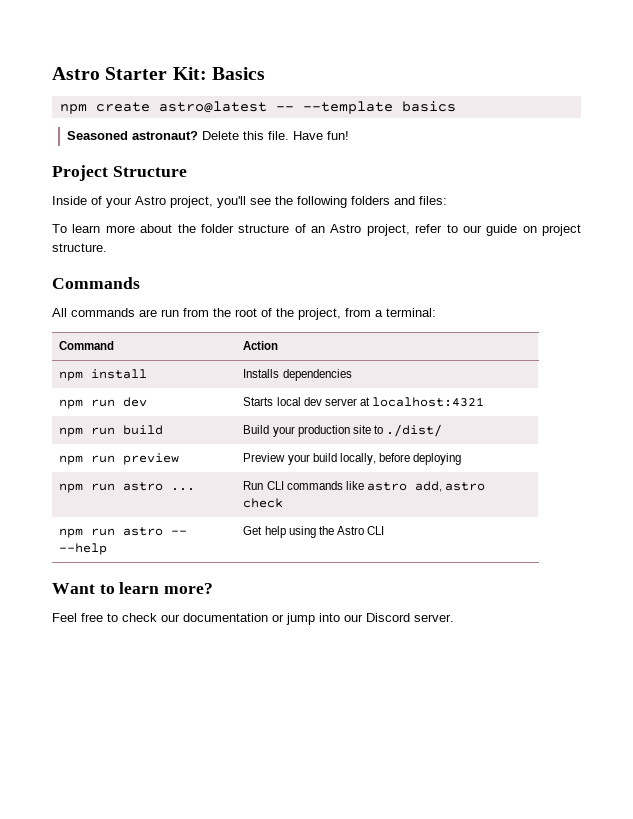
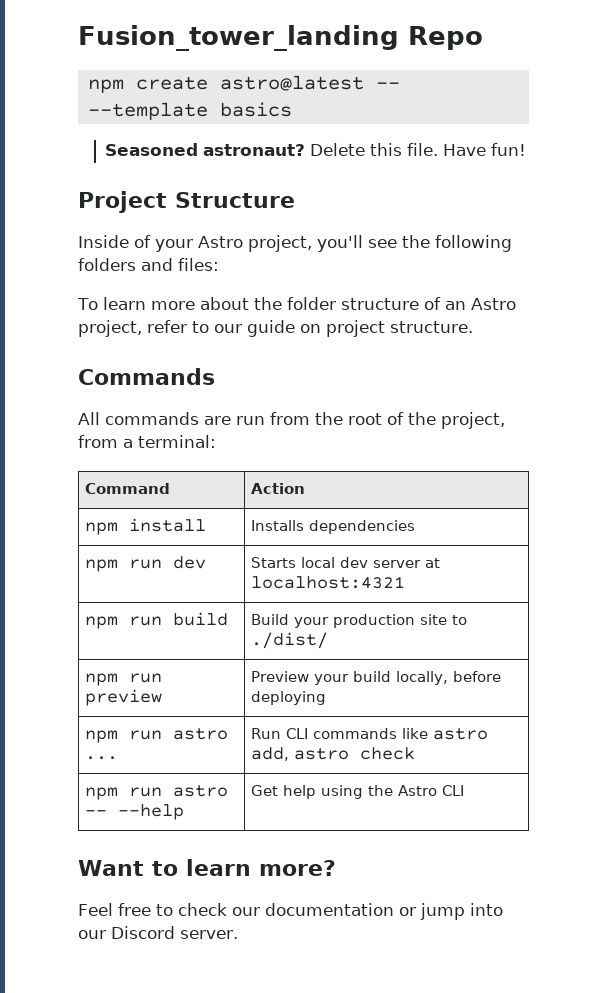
- Astro Starter Kit: Basics
+ Fusion_tower_landing Repo

